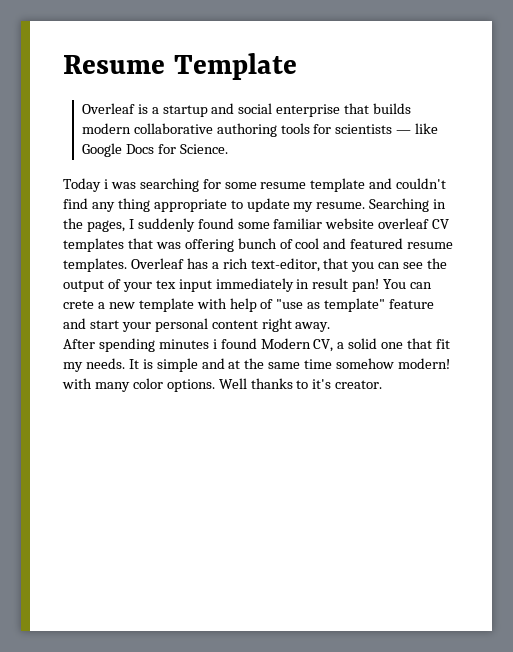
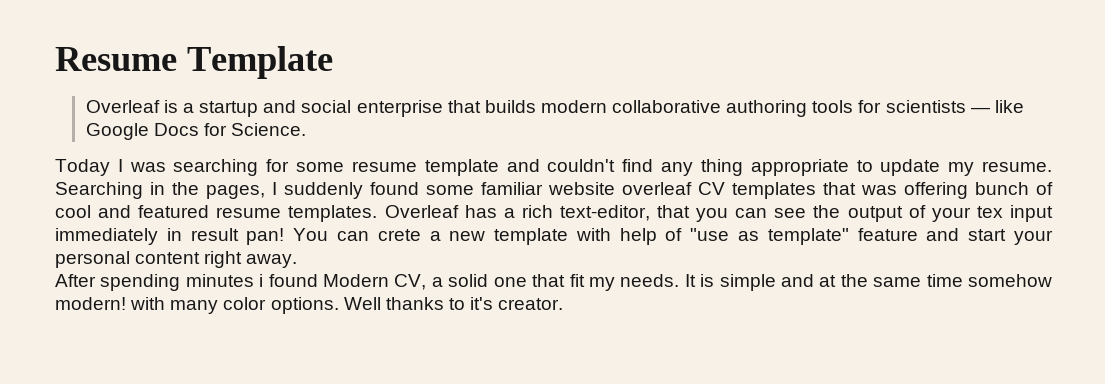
- Today i was searching for some resume template and couldn't find any thing appropriate to update my resume.
+ Today I was searching for some resume template and couldn't find any thing appropriate to update my resume.

